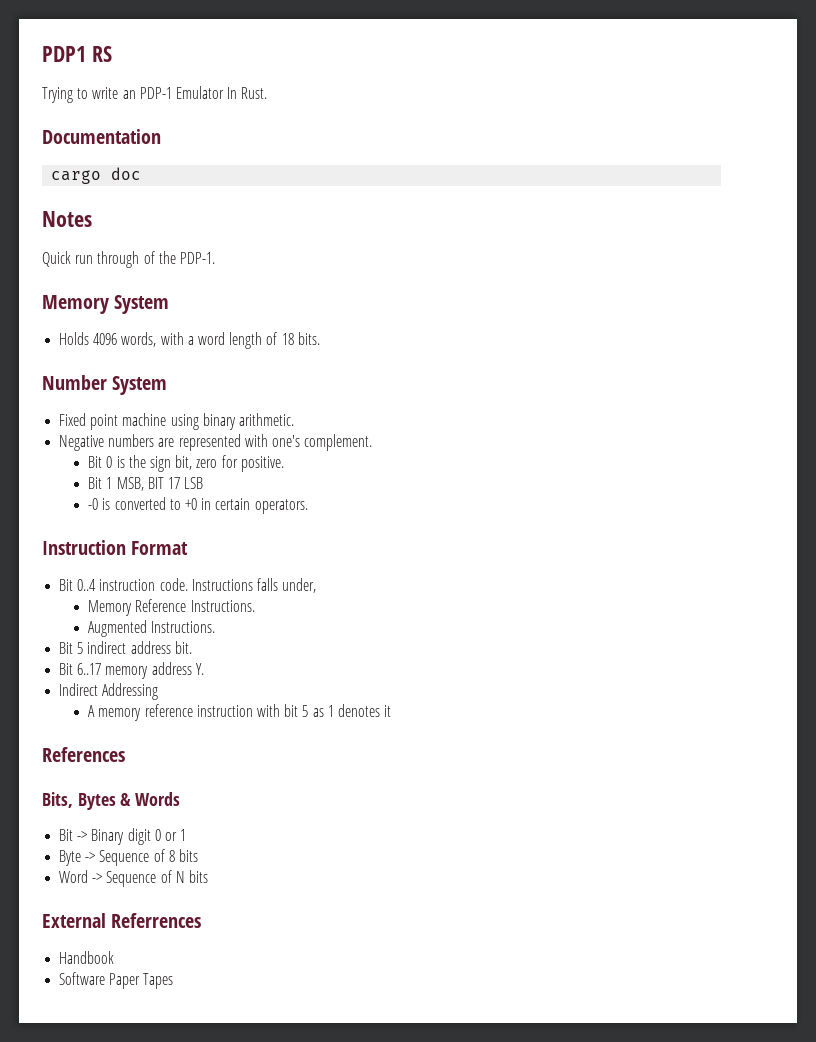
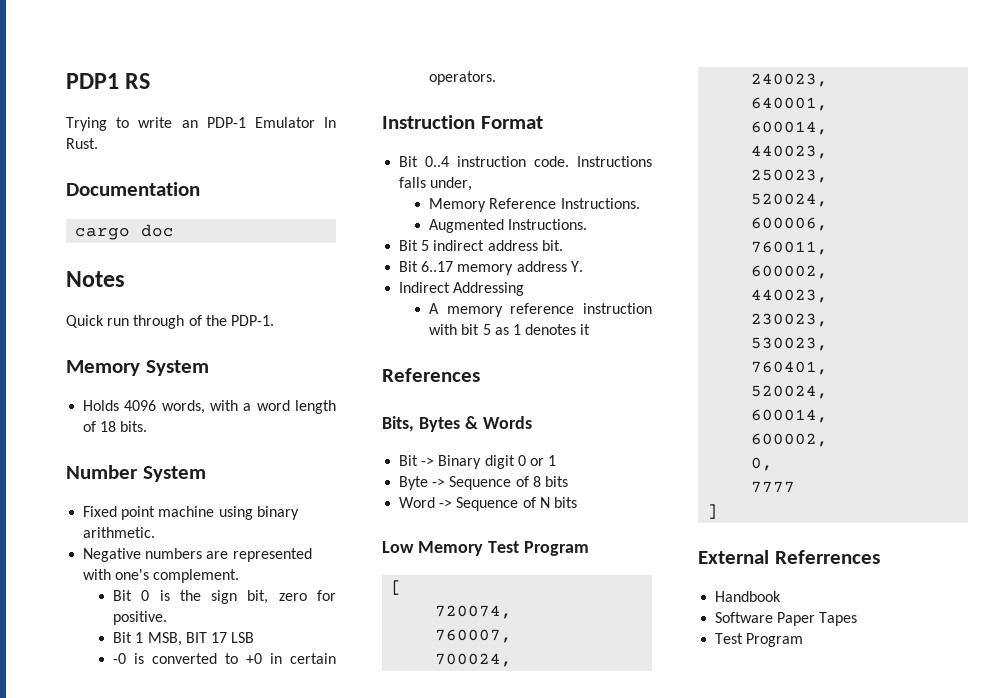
+ Low Memory Test Program
+ [
+ 720074,
+ 760007,
+ 700024,
+ 240023,
+ 640001,
+ 600014,
+ 440023,
+ 250023,
+ 520024,
+ 600006,
+ 760011,
+ 600002,
+ 440023,
+ 230023,
+ 530023,
+ 760401,
+ 520024,
+ 600014,
+ 600002,
+ 0,
+ 7777
+ ]
  Software Paper Tapes
+ Test Program

